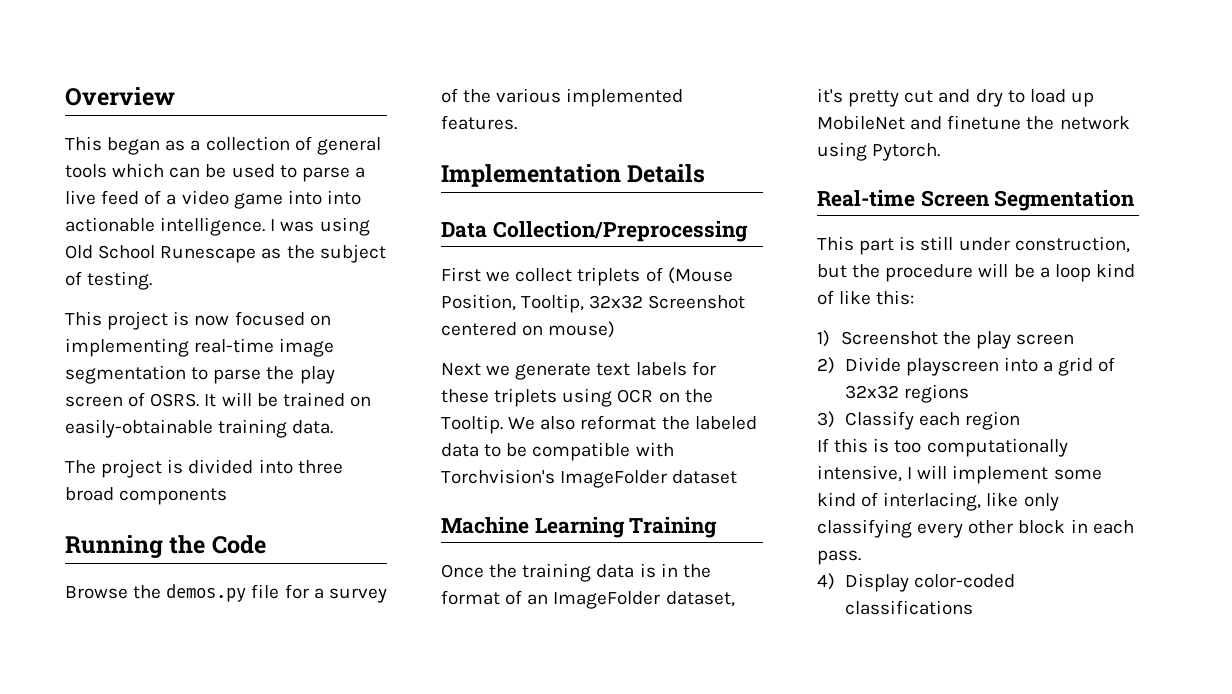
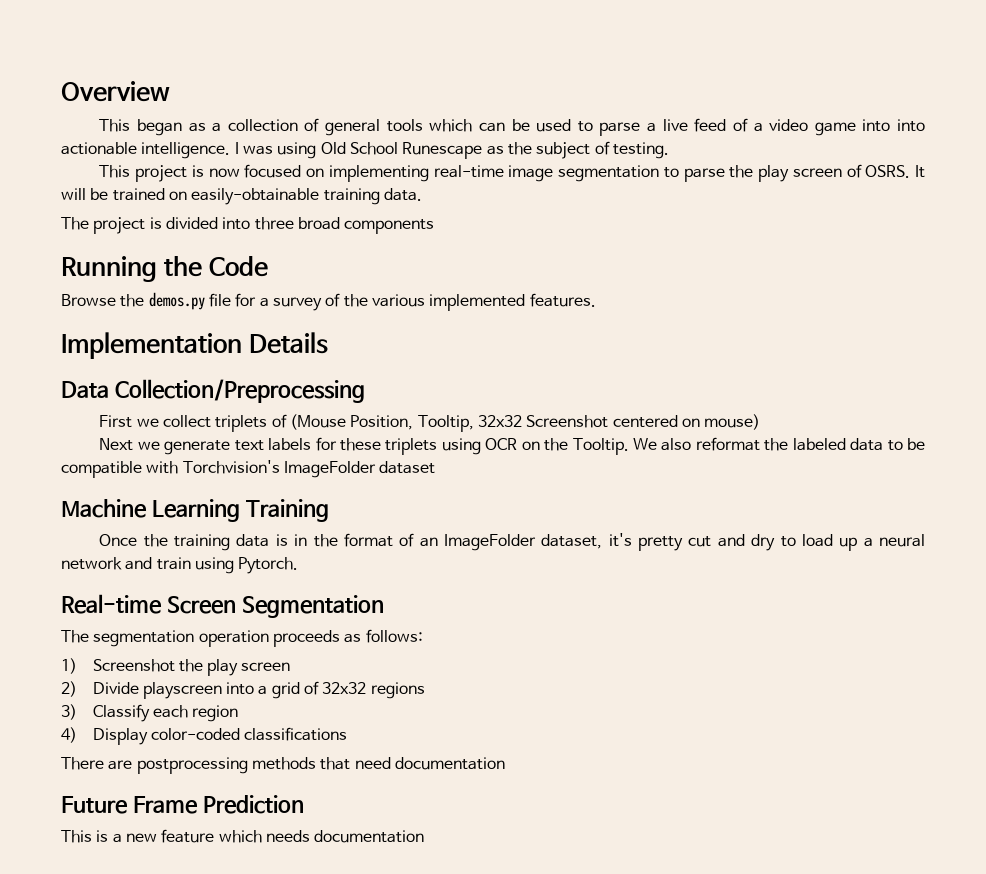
- Once the training data is in the format of an ImageFolder dataset, it's pretty cut and dry to load up MobileNet and finetune the network using Pytorch.
+ Once the training data is in the format of an ImageFolder dataset, it's pretty cut and dry to load up a neural network and train using Pytorch.
- This part is still under construction, but the procedure will be a loop kind of like this:
+ The segmentation operation proceeds as follows:
- If this is too computationally intensive, I will implement some kind of interlacing, like only classifying every other block in each pass.
  4) Display color-coded classifications
+ There are postprocessing methods that need documentation
+ Future Frame Prediction
+ This is a new feature which needs documentation

